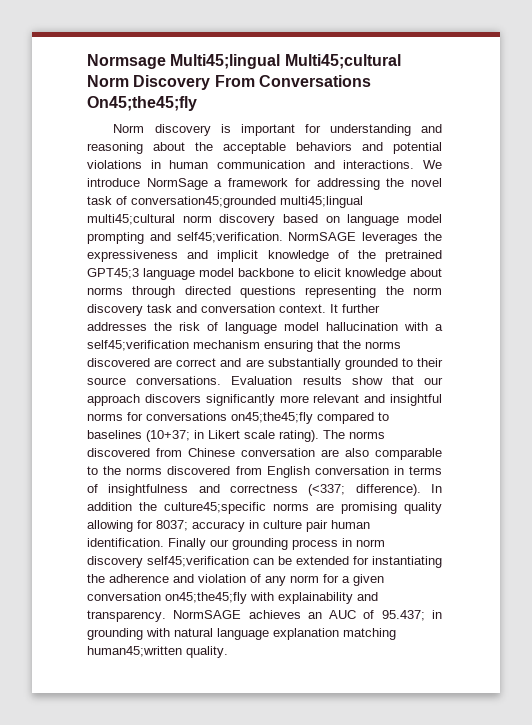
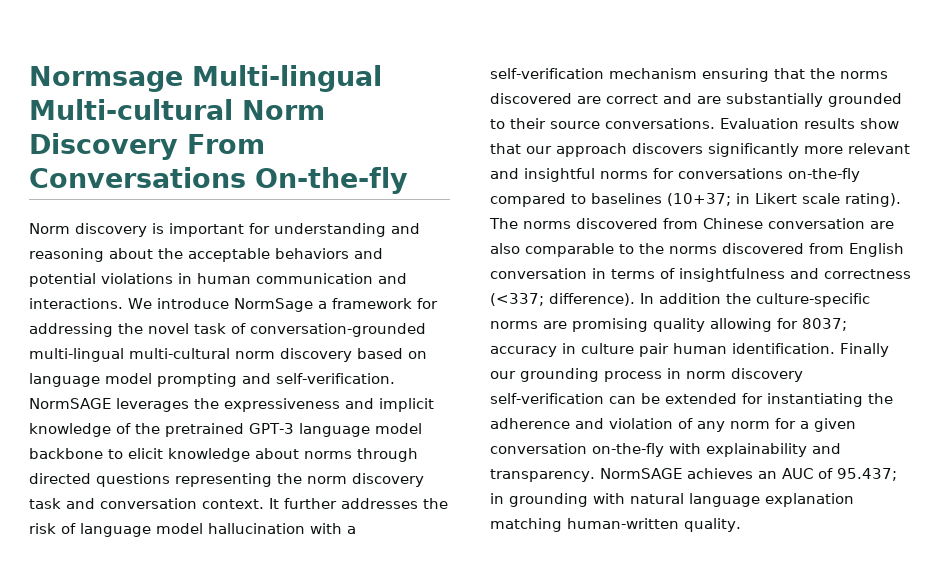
- Normsage Multi45;lingual Multi45;cultural Norm Discovery From Conversations On45;the45;fly
+ Normsage Multi-lingual Multi-cultural Norm Discovery From Conversations On-the-fly
- We introduce NormSage a framework for addressing the novel task of conversation45;grounded multi45;lingual multi45;cultural norm discovery based on language model prompting and self45;verification.
+ We introduce NormSage a framework for addressing the novel task of conversation-grounded multi-lingual multi-cultural norm discovery based on language model prompting and self-verification.
- NormSAGE leverages the expressiveness and implicit knowledge of the pretrained GPT45;3 language model backbone to elicit knowledge about norms through directed questions representing the norm discovery task and conversation context.
+ NormSAGE leverages the expressiveness and implicit knowledge of the pretrained GPT-3 language model backbone to elicit knowledge about norms through directed questions representing the norm discovery task and conversation context.
- It further addresses the risk of language model hallucination with a self45;verification mechanism ensuring that the norms discovered are correct and are substantially grounded to their source conversations.
+ It further addresses the risk of language model hallucination with a self-verification mechanism ensuring that the norms discovered are correct and are substantially grounded to their source conversations.
- Evaluation results show that our approach discovers significantly more relevant and insightful norms for conversations on45;the45;fly compared to baselines (10+37; in Likert scale rating).
+ Evaluation results show that our approach discovers significantly more relevant and insightful norms for conversations on-the-fly compared to baselines (10+37; in Likert scale rating).
- In addition the culture45;specific norms are promising quality allowing for 8037; accuracy in culture pair human identification.
+ In addition the culture-specific norms are promising quality allowing for 8037; accuracy in culture pair human identification.
- Finally our grounding process in norm discovery self45;verification can be extended for instantiating the adherence and violation of any norm for a given conversation on45;the45;fly with explainability and transparency.
+ Finally our grounding process in norm discovery self-verification can be extended for instantiating the adherence and violation of any norm for a given conversation on-the-fly with explainability and transparency.
- NormSAGE achieves an AUC of 95.437; in grounding with natural language explanation matching human45;written quality.
+ NormSAGE achieves an AUC of 95.437; in grounding with natural language explanation matching human-written quality.

